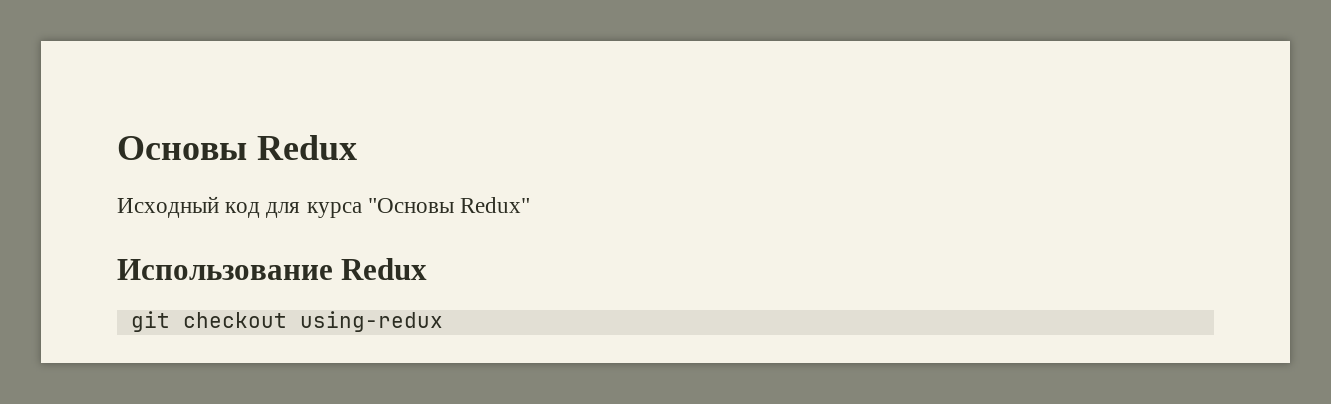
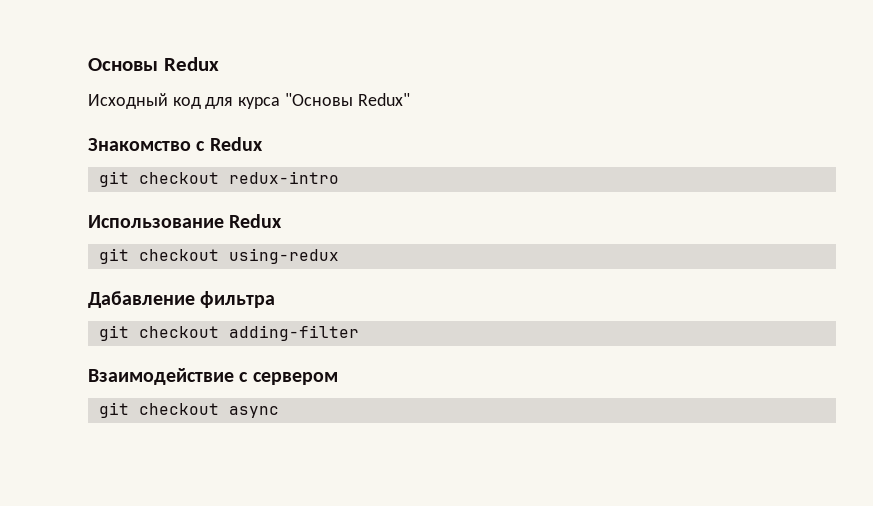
+ Знакомство с Redux
+ git checkout redux-intro
+ Дабавление фильтра
+ git checkout adding-filter
+ Взаимодействие с сервером
+ git checkout async

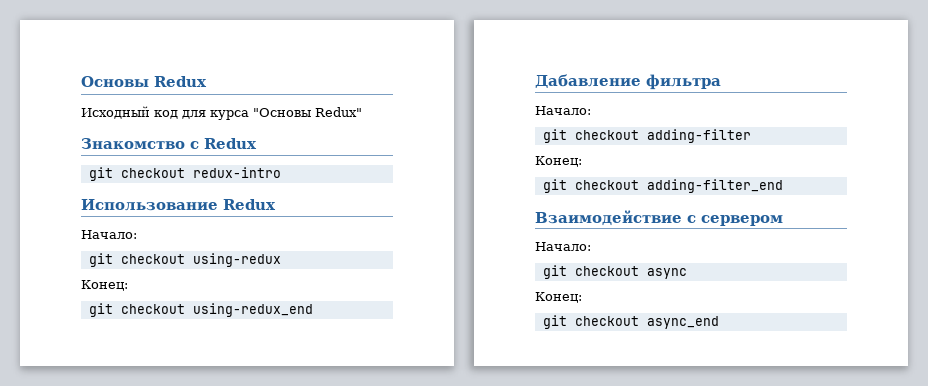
  Использование Redux
+ Начало:
  git checkout using-redux
+ Конец:
+ git checkout using-redux_end
  Дабавление фильтра
+ Начало:
  git checkout adding-filter
+ Конец:
+ git checkout adding-filter_end
  Взаимодействие с сервером
+ Начало:
  git checkout async
+ Конец:
+ git checkout async_end

